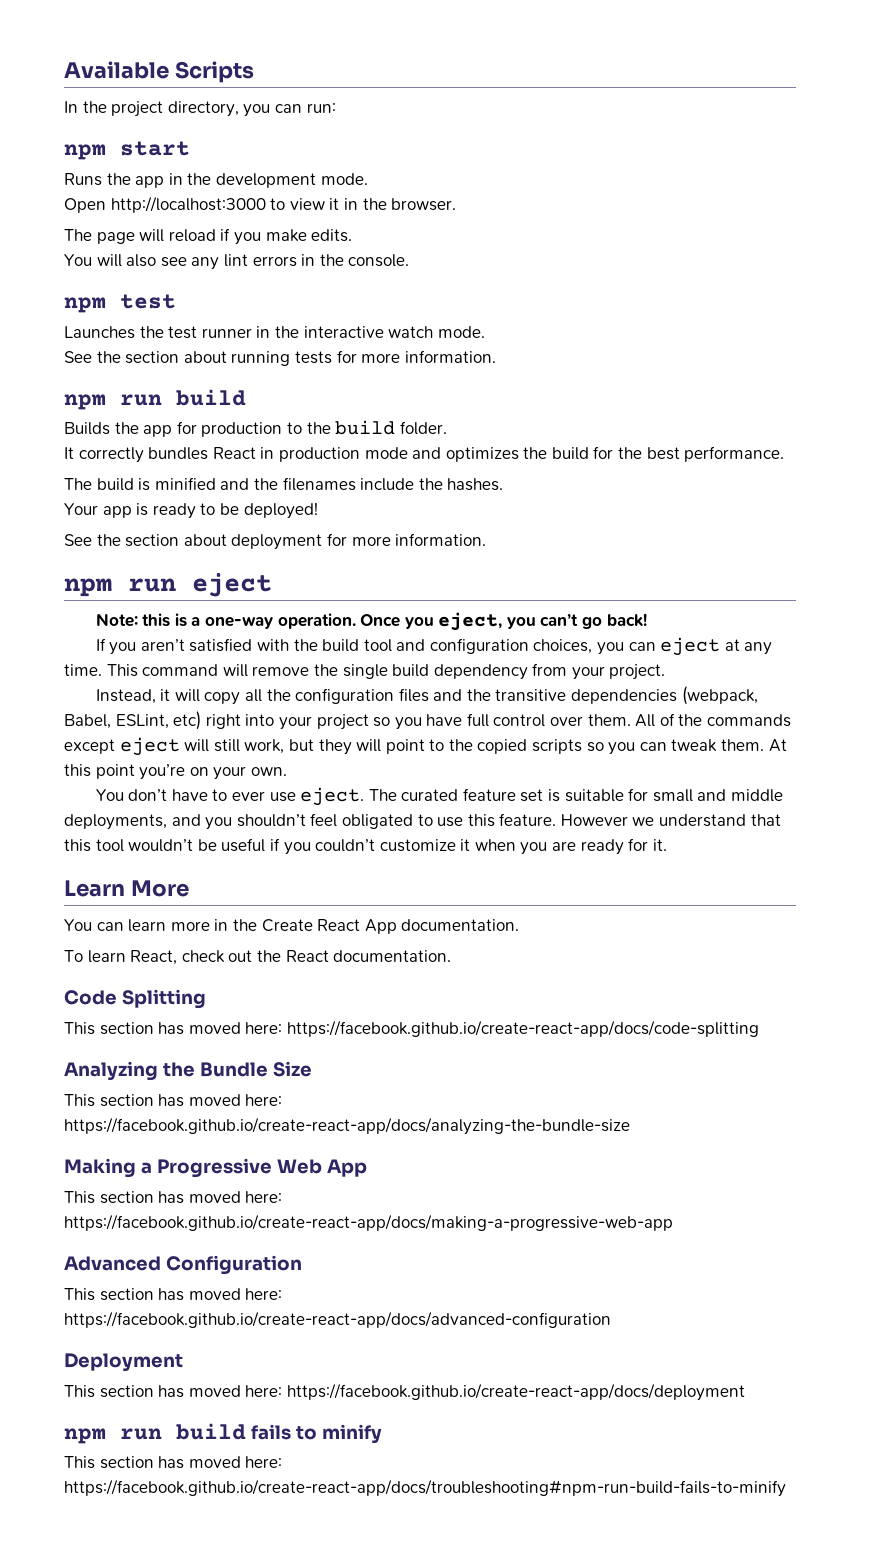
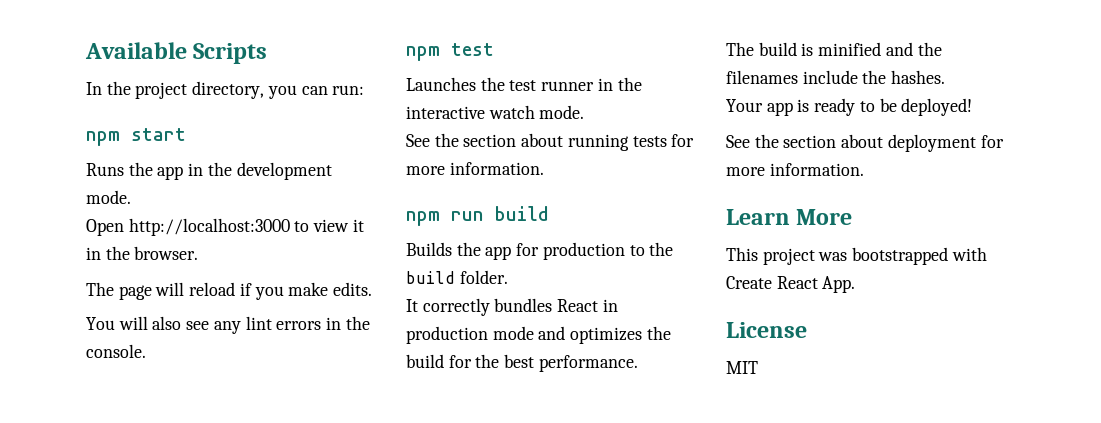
- npm run eject
- Note: this is a one-way operation. Once you eject, you can’t go back!
- If you aren’t satisfied with the build tool and configuration choices, you can eject at any time. This command will remove the single build dependency from your project.
- Instead, it will copy all the configuration files and the transitive dependencies (webpack, Babel, ESLint, etc) right into your project so you have full control over them. All of the commands except eject will still work, but they will point to the copied scripts so you can tweak them. At this point you’re on your own.
- You don’t have to ever use eject. The curated feature set is suitable for small and middle deployments, and you shouldn’t feel obligated to use this feature. However we understand that this tool wouldn’t be useful if you couldn’t customize it when you are ready for it.
  Learn More
- You can learn more in the Create React App documentation.
- To learn React, check out the React documentation.
- Code Splitting
- This section has moved here: https://facebook.github.io/create-react-app/docs/code-splitting
- Analyzing the Bundle Size
- This section has moved here: https://facebook.github.io/create-react-app/docs/analyzing-the-bundle-size
- Making a Progressive Web App
- This section has moved here: https://facebook.github.io/create-react-app/docs/making-a-progressive-web-app
- Advanced Configuration
- This section has moved here: https://facebook.github.io/create-react-app/docs/advanced-configuration
- Deployment
- This section has moved here: https://facebook.github.io/create-react-app/docs/deployment
- npm run build fails to minify
- This section has moved here: https://facebook.github.io/create-react-app/docs/troubleshooting#npm-run-build-fails-to-minify
+ This project was bootstrapped with Create React App.
+ License
+ MIT

